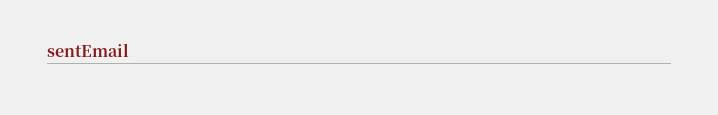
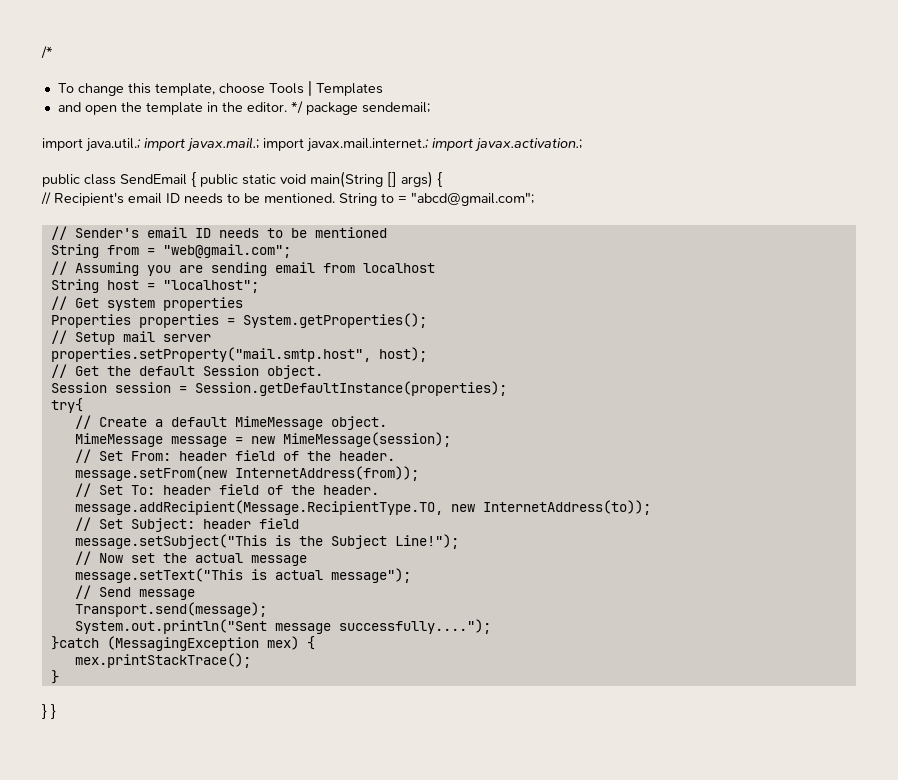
- sentEmail
+ /*
+ To change this template, choose Tools | Templates
+ and open the template in the editor. */ package sendemail;
+ import java.util.; import javax.mail.; import javax.mail.internet.; import javax.activation.;
+ public class SendEmail { public static void main(String [] args) {
+ // Recipient's email ID needs to be mentioned. String to = "abcd@gmail.com";
+ // Sender's email ID needs to be mentioned
+ String from = "web@gmail.com";
+ // Assuming you are sending email from localhost
+ String host = "localhost";
+ // Get system properties
+ Properties properties = System.getProperties();
+ // Setup mail server
+ properties.setProperty("mail.smtp.host", host);
+ // Get the default Session object.
+ Session session = Session.getDefaultInstance(properties);
+ try{
+ // Create a default MimeMessage object.
+ MimeMessage message = new MimeMessage(session);
+ // Set From: header field of the header.
+ message.setFrom(new InternetAddress(from));
+ // Set To: header field of the header.
+ message.addRecipient(Message.RecipientType.TO, new InternetAddress(to));
+ // Set Subject: header field
+ message.setSubject("This is the Subject Line!");
+ // Now set the actual message
+ message.setText("This is actual message");
+ // Send message
+ Transport.send(message);
+ System.out.println("Sent message successfully....");
+ }catch (MessagingException mex) {
+ mex.printStackTrace();
+ }
+ } }

